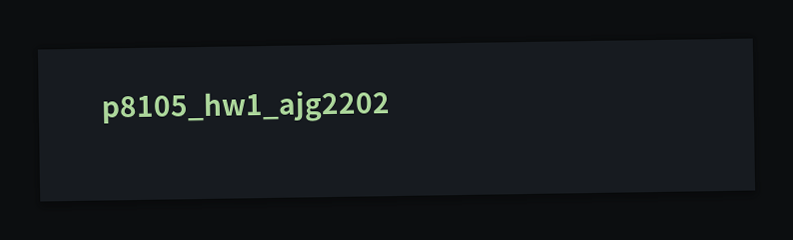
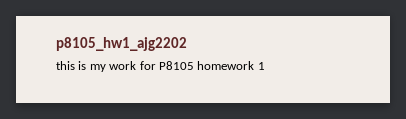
+ this is my work for P8105 homework 1

